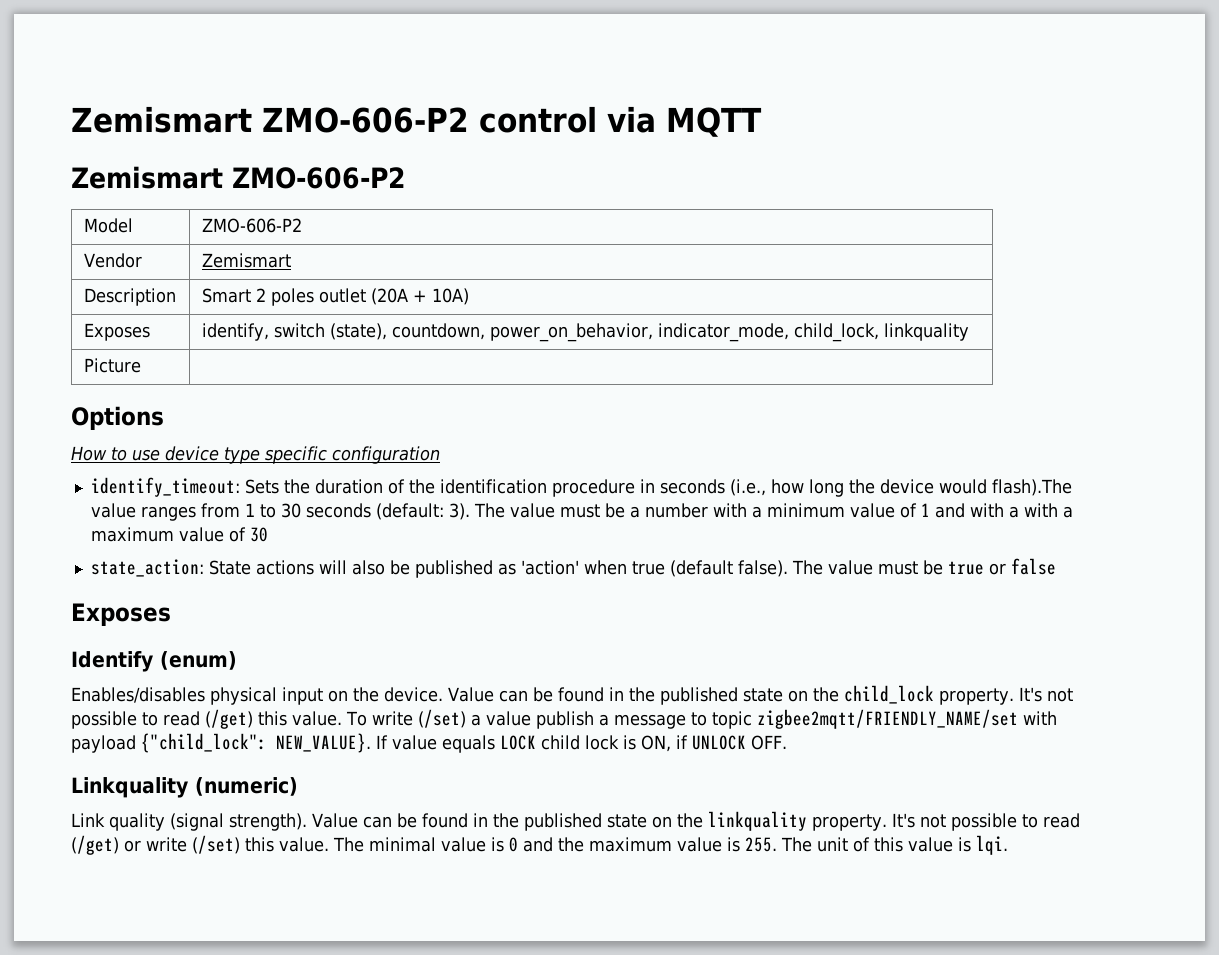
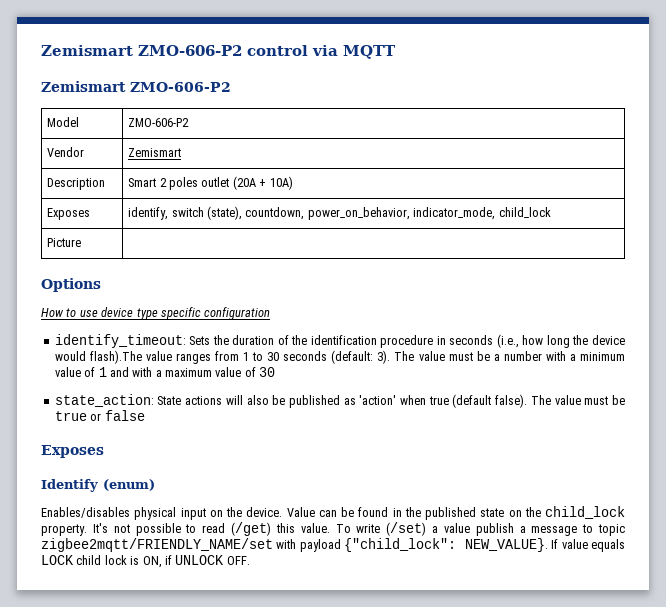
- Exposes | identify, switch (state), countdown, power_on_behavior, indicator_mode, child_lock, linkquality
+ Exposes | identify, switch (state), countdown, power_on_behavior, indicator_mode, child_lock
- The value must be a number with a minimum value of 1 and with a with a maximum value of 30
+ The value must be a number with a minimum value of 1 and with a maximum value of 30
- Linkquality (numeric)
- Link quality (signal strength). Value can be found in the published state on the linkquality property. It's not possible to read (/get) or write (/set) this value. The minimal value is 0 and the maximum value is 255. The unit of this value is lqi.

